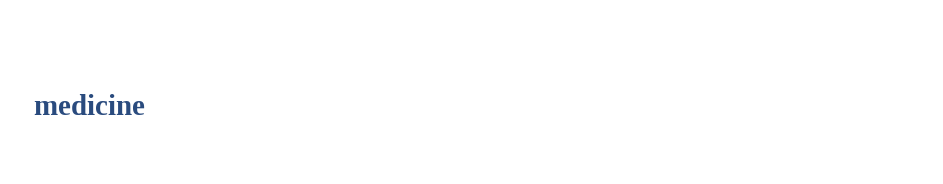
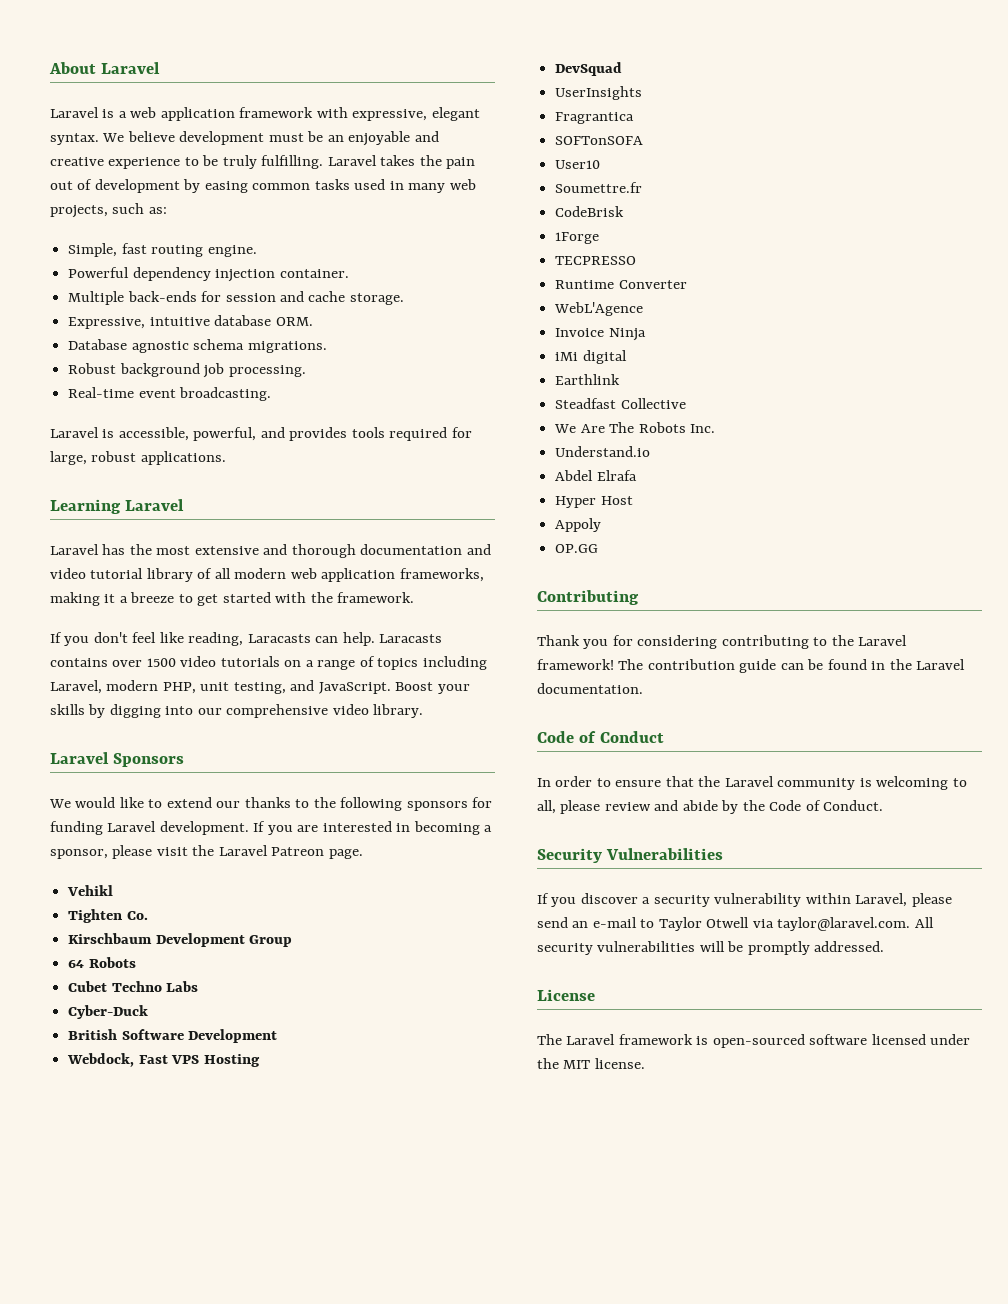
- medicine
+ About Laravel
+ Laravel is a web application framework with expressive, elegant syntax. We believe development must be an enjoyable and creative experience to be truly fulfilling. Laravel takes the pain out of development by easing common tasks used in many web projects, such as:
+ Simple, fast routing engine.
+ Powerful dependency injection container.
+ Multiple back-ends for session and cache storage.
+ Expressive, intuitive database ORM.
+ Database agnostic schema migrations.
+ Robust background job processing.
+ Real-time event broadcasting.
+ Laravel is accessible, powerful, and provides tools required for large, robust applications.
+ Learning Laravel
+ Laravel has the most extensive and thorough documentation and video tutorial library of all modern web application frameworks, making it a breeze to get started with the framework.
+ If you don't feel like reading, Laracasts can help. Laracasts contains over 1500 video tutorials on a range of topics including Laravel, modern PHP, unit testing, and JavaScript. Boost your skills by digging into our comprehensive video library.
+ Laravel Sponsors
+ We would like to extend our thanks to the following sponsors for funding Laravel development. If you are interested in becoming a sponsor, please visit the Laravel Patreon page.
+ Vehikl
+ Tighten Co.
+ Kirschbaum Development Group
+ 64 Robots
+ Cubet Techno Labs
+ Cyber-Duck
+ British Software Development
+ Webdock, Fast VPS Hosting
+ DevSquad
+ UserInsights
+ Fragrantica
+ SOFTonSOFA
+ User10
+ Soumettre.fr
+ CodeBrisk
+ 1Forge
+ TECPRESSO
+ Runtime Converter
+ WebL'Agence
+ Invoice Ninja
+ iMi digital
+ Earthlink
+ Steadfast Collective
+ We Are The Robots Inc.
+ Understand.io
+ Abdel Elrafa
+ Hyper Host
+ Appoly
+ OP.GG
+ Contributing
+ Thank you for considering contributing to the Laravel framework! The contribution guide can be found in the Laravel documentation.
+ Code of Conduct
+ In order to ensure that the Laravel community is welcoming to all, please review and abide by the Code of Conduct.
+ Security Vulnerabilities
+ If you discover a security vulnerability within Laravel, please send an e-mail to Taylor Otwell via taylor@laravel.com. All security vulnerabilities will be promptly addressed.
+ License
+ The Laravel framework is open-sourced software licensed under the MIT license.

